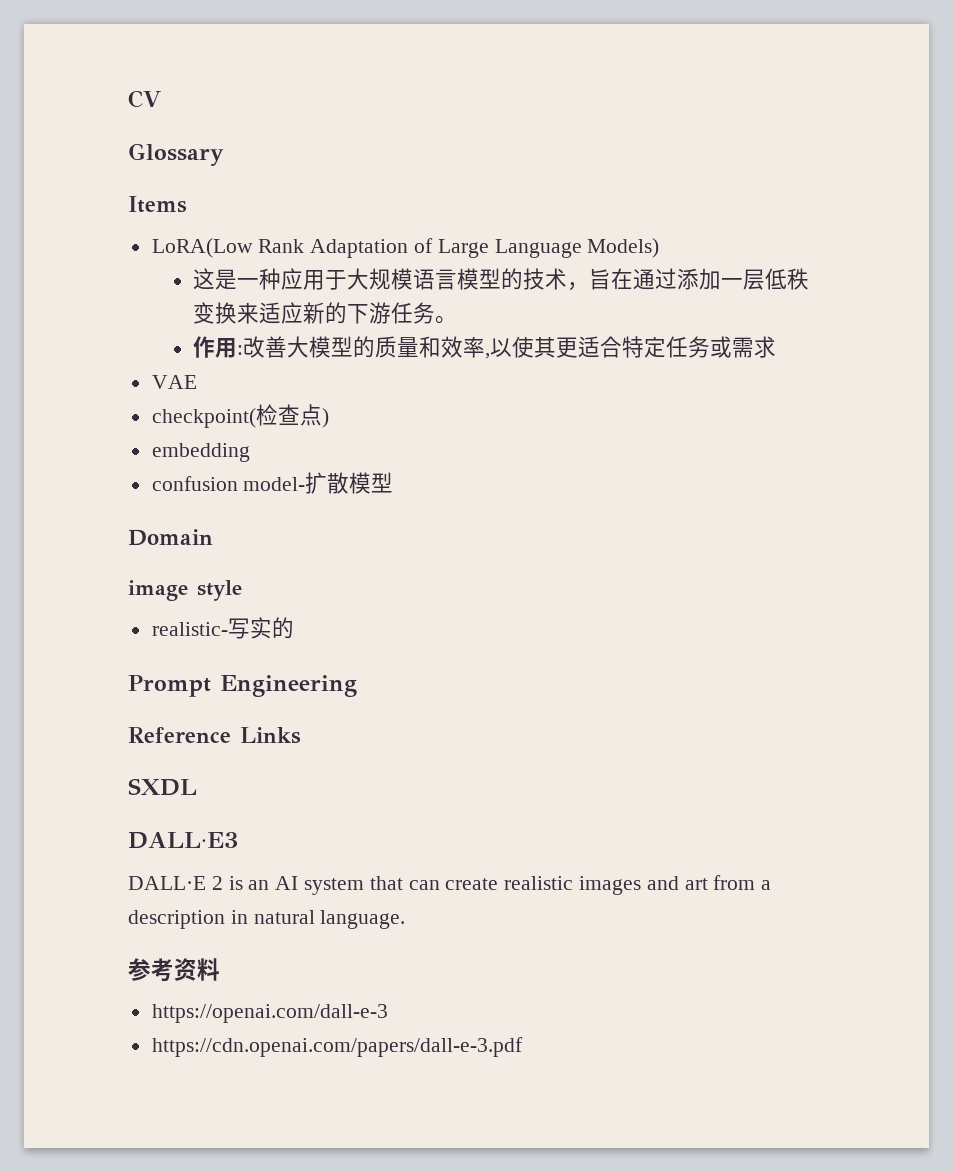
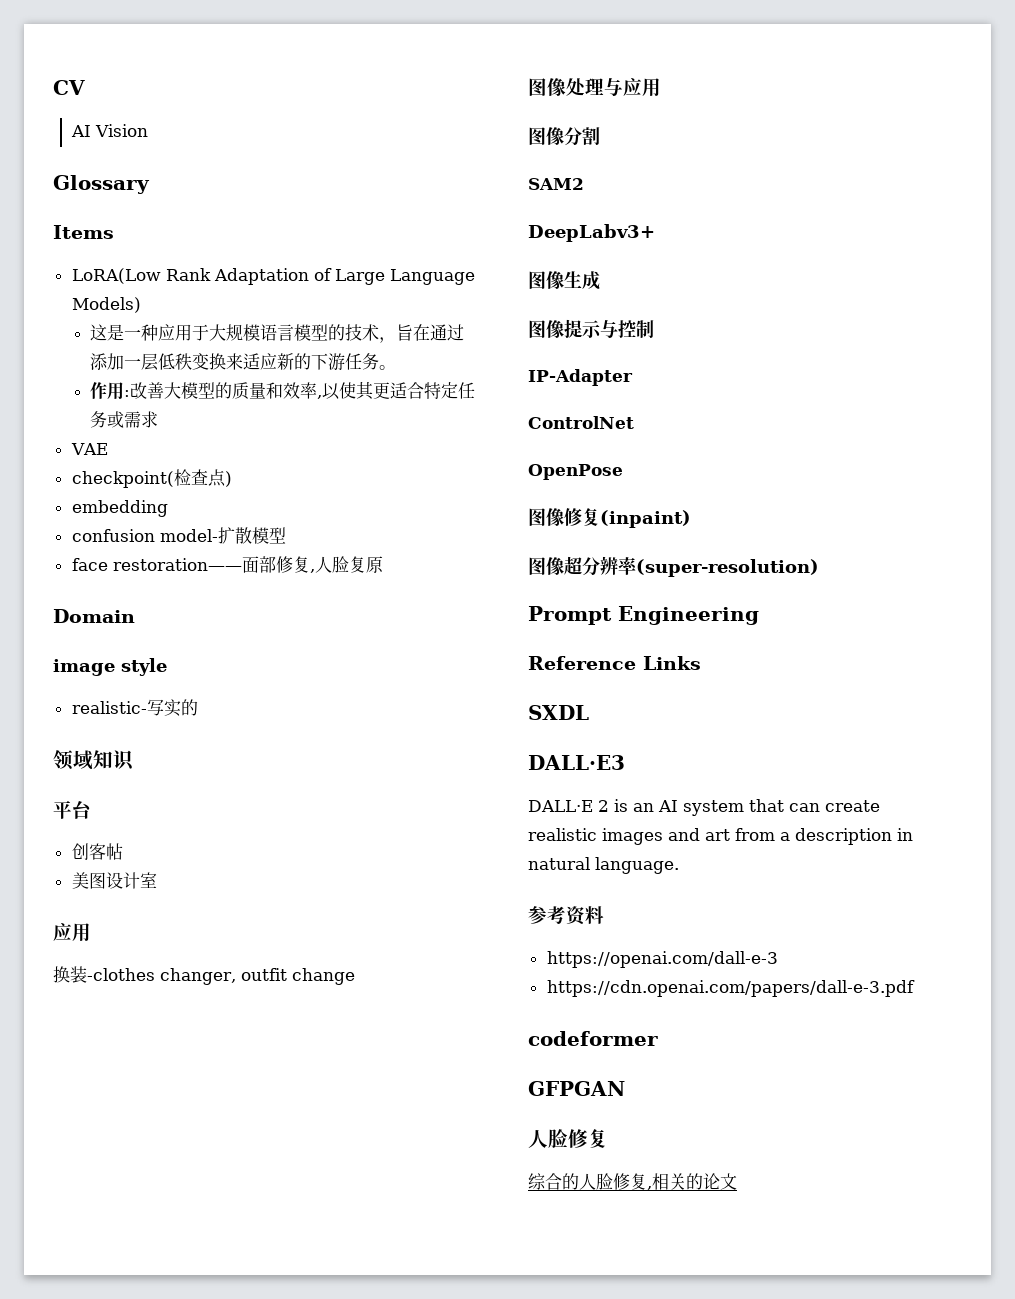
+ AI Vision
+ face restoration——面部修复,人脸复原
+ 领域知识
+ 平台
+ 创客帖
+ 美图设计室
+ 应用
+ 换装-clothes changer, outfit change
+ 图像处理与应用
+ 图像分割
+ SAM2
+ DeepLabv3+
+ 图像生成
+ 图像提示与控制
+ IP-Adapter
+ ControlNet
+ OpenPose
+ 图像修复(inpaint)
+ 图像超分辨率(super-resolution)
+ codeformer
+ GFPGAN
+ 人脸修复
+ 综合的人脸修复,相关的论文

